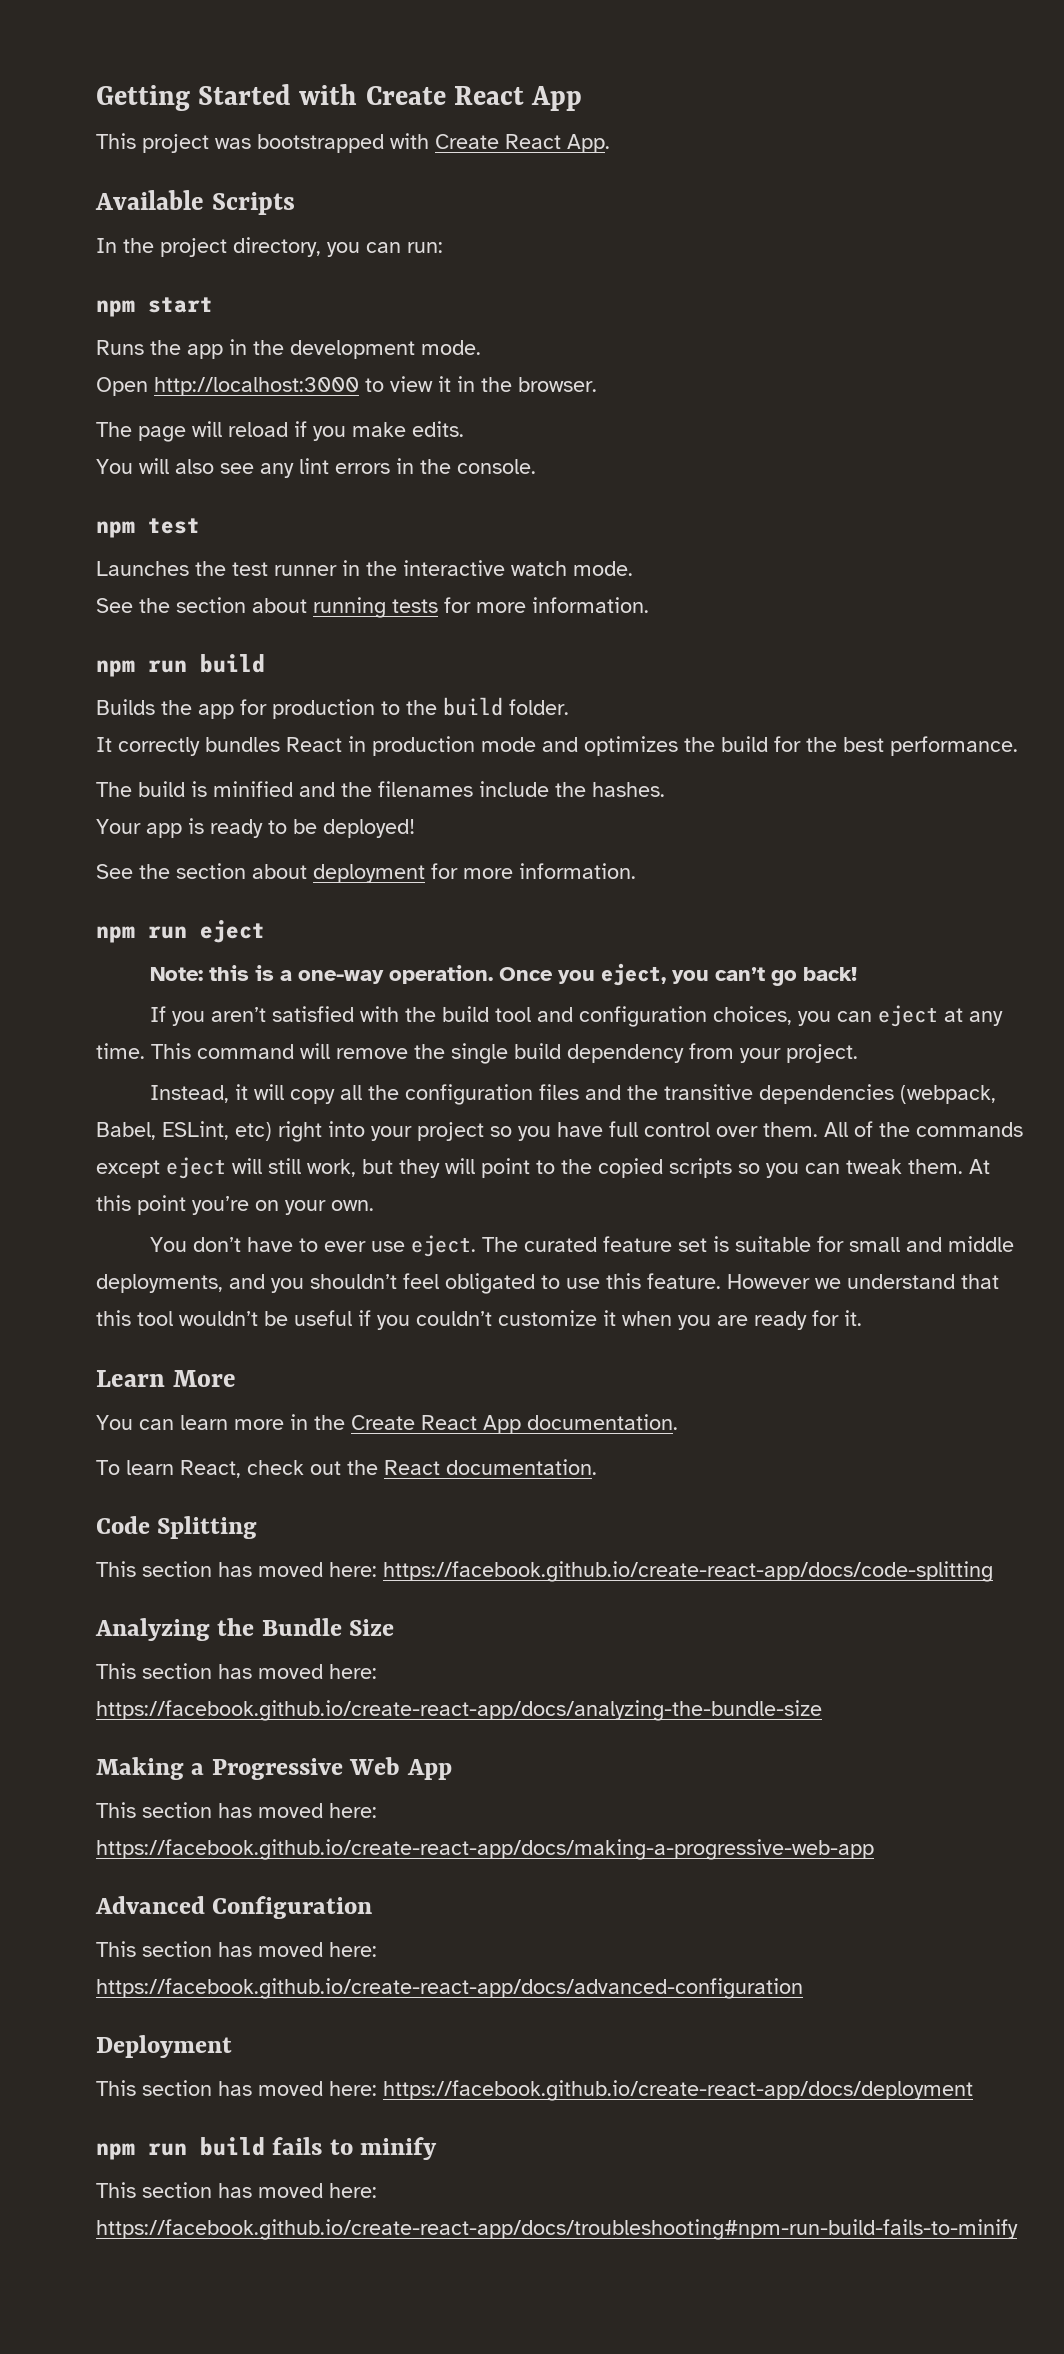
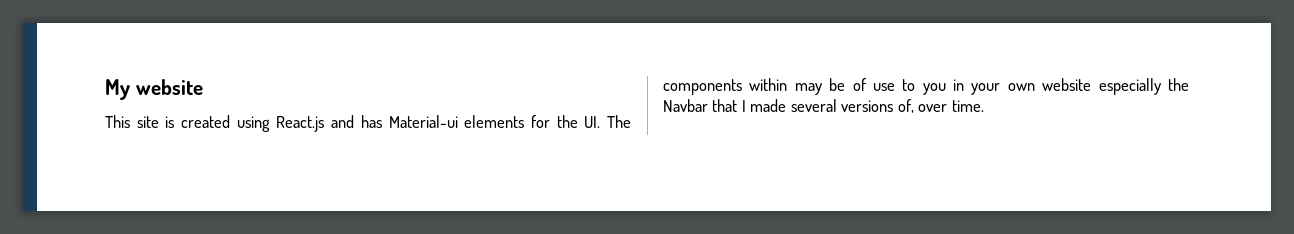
- Getting Started with Create React App
- This project was bootstrapped with Create React App.
- Available Scripts
- In the project directory, you can run:
- npm start
- Runs the app in the development mode.
- Open http://localhost:3000 to view it in the browser.
- The page will reload if you make edits.
- You will also see any lint errors in the console.
- npm test
- Launches the test runner in the interactive watch mode.
- See the section about running tests for more information.
- npm run build
- Builds the app for production to the build folder.
- It correctly bundles React in production mode and optimizes the build for the best performance.
- The build is minified and the filenames include the hashes.
- Your app is ready to be deployed!
- See the section about deployment for more information.
- npm run eject
- Note: this is a one-way operation. Once you eject, you can’t go back!
- If you aren’t satisfied with the build tool and configuration choices, you can eject at any time. This command will remove the single build dependency from your project.
- Instead, it will copy all the configuration files and the transitive dependencies (webpack, Babel, ESLint, etc) right into your project so you have full control over them. All of the commands except eject will still work, but they will point to the copied scripts so you can tweak them. At this point you’re on your own.
- You don’t have to ever use eject. The curated feature set is suitable for small and middle deployments, and you shouldn’t feel obligated to use this feature. However we understand that this tool wouldn’t be useful if you couldn’t customize it when you are ready for it.
- Learn More
- You can learn more in the Create React App documentation.
- To learn React, check out the React documentation.
- Code Splitting
- This section has moved here: https://facebook.github.io/create-react-app/docs/code-splitting
- Analyzing the Bundle Size
- This section has moved here: https://facebook.github.io/create-react-app/docs/analyzing-the-bundle-size
- Making a Progressive Web App
- This section has moved here: https://facebook.github.io/create-react-app/docs/making-a-progressive-web-app
- Advanced Configuration
- This section has moved here: https://facebook.github.io/create-react-app/docs/advanced-configuration
- Deployment
- This section has moved here: https://facebook.github.io/create-react-app/docs/deployment
- npm run build fails to minify
- This section has moved here: https://facebook.github.io/create-react-app/docs/troubleshooting#npm-run-build-fails-to-minify
+ My website
+ This site is created using React.js and has Material-ui elements for the UI. The components within may be of use to you in your own website especially the Navbar that I made several versions of, over time.

